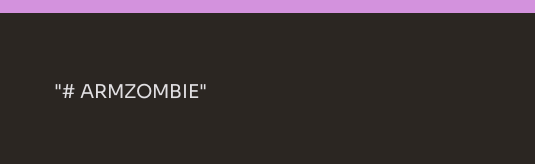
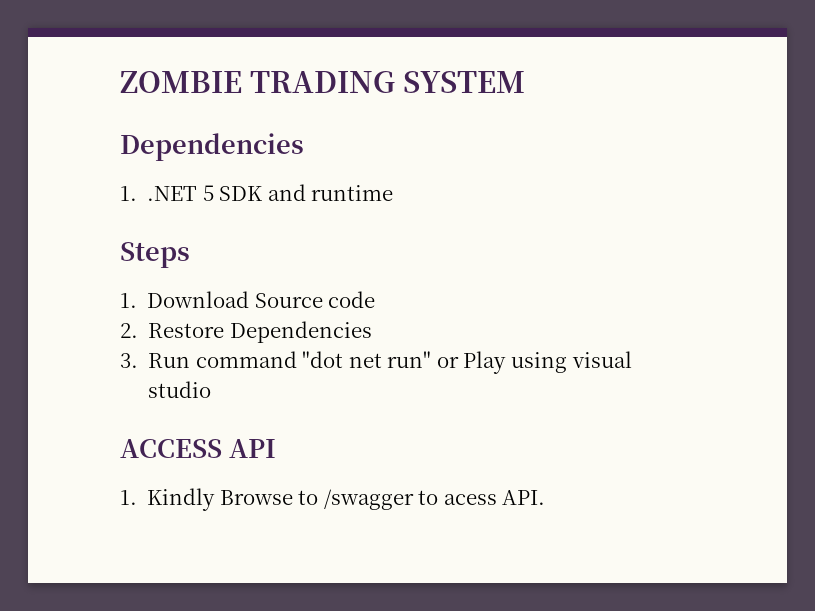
- "# ARMZOMBIE"
+ ZOMBIE TRADING SYSTEM
+ Dependencies
+ 1. .NET 5 SDK and runtime
+ Steps
+ 1. Download Source code
+ 2. Restore Dependencies
+ 3. Run command "dot net run" or Play using visual studio
+ ACCESS API
+ 1. Kindly Browse to /swagger to acess API.

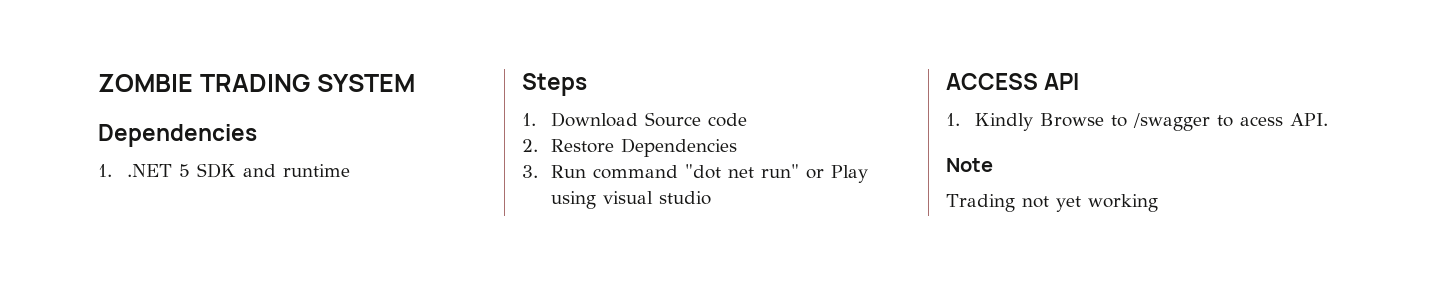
+ Note
+ Trading not yet working

